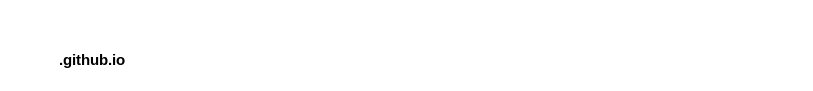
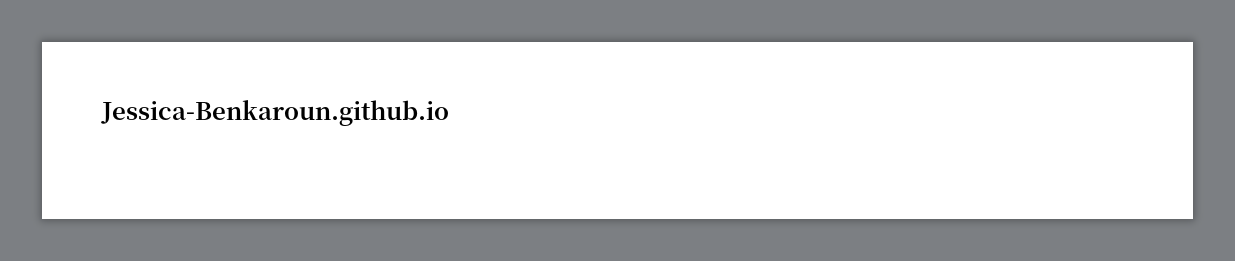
- .github.io
+ Jessica-Benkaroun.github.io

